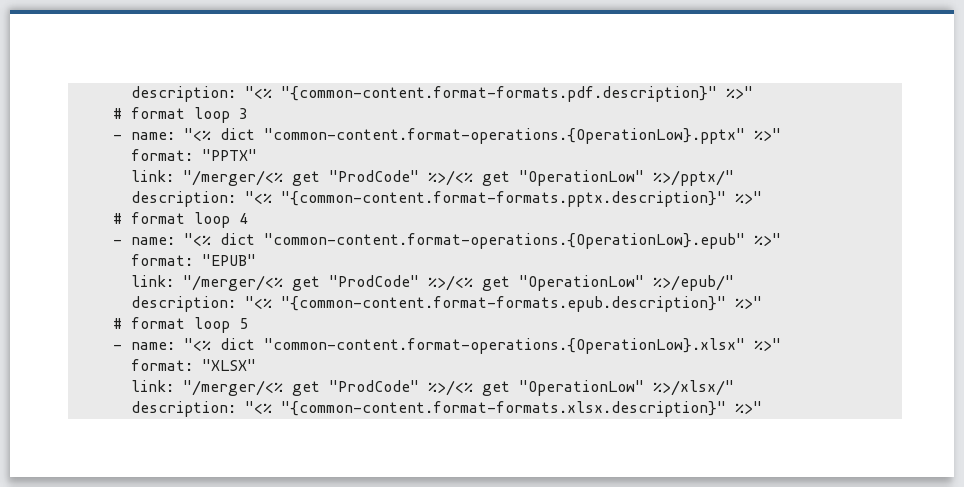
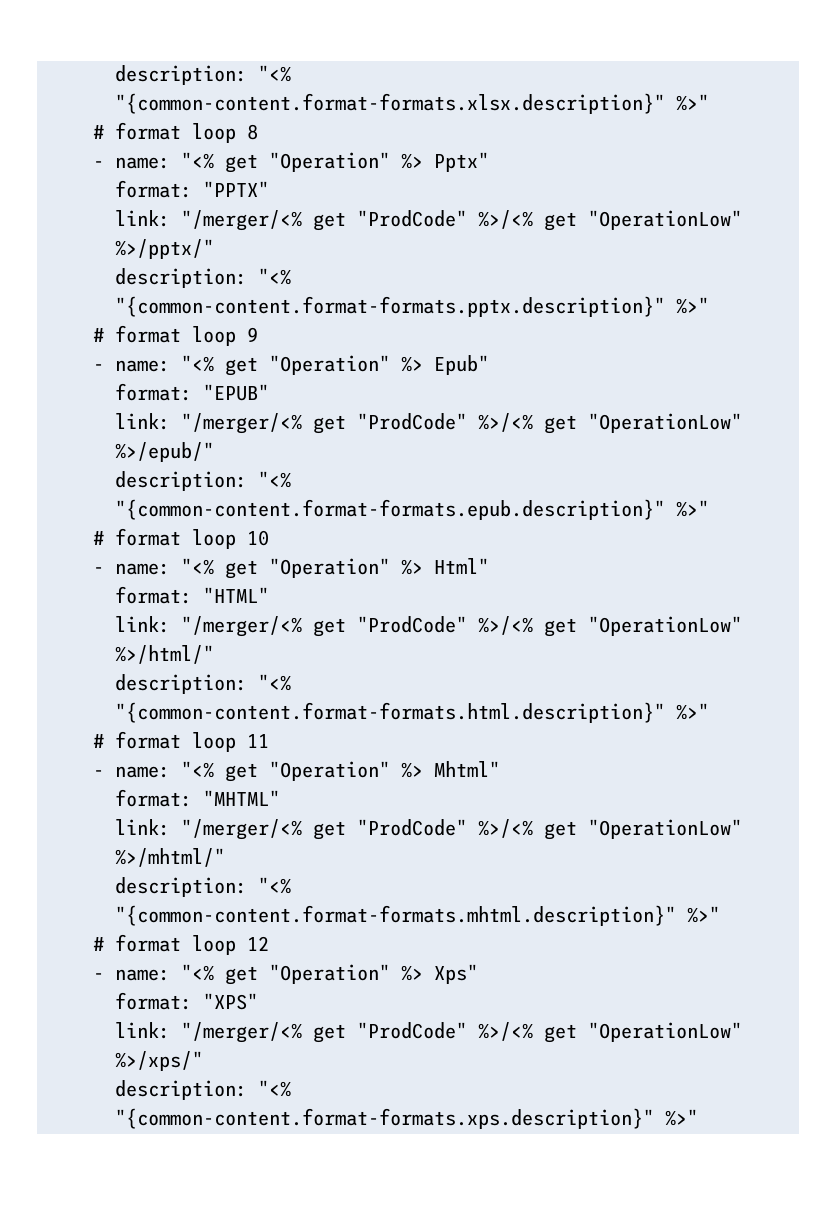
- description: "<% "{common-content.format-formats.pdf.description}" %>"
- # format loop 3
- - name: "<% dict "common-content.format-operations.{OperationLow}.pptx" %>"
+ description: "<% "{common-content.format-formats.xlsx.description}" %>"
+ # format loop 8
+ - name: "<% get "Operation" %> Pptx"
- # format loop 4
- - name: "<% dict "common-content.format-operations.{OperationLow}.epub" %>"
+ # format loop 9
+ - name: "<% get "Operation" %> Epub"
- # format loop 5
- - name: "<% dict "common-content.format-operations.{OperationLow}.xlsx" %>"
- format: "XLSX"
- link: "/merger/<% get "ProdCode" %>/<% get "OperationLow" %>/xlsx/"
- description: "<% "{common-content.format-formats.xlsx.description}" %>"
+ # format loop 10
+ - name: "<% get "Operation" %> Html"
+ format: "HTML"
+ link: "/merger/<% get "ProdCode" %>/<% get "OperationLow" %>/html/"
+ description: "<% "{common-content.format-formats.html.description}" %>"
+ # format loop 11
+ - name: "<% get "Operation" %> Mhtml"
+ format: "MHTML"
+ link: "/merger/<% get "ProdCode" %>/<% get "OperationLow" %>/mhtml/"
+ description: "<% "{common-content.format-formats.mhtml.description}" %>"
+ # format loop 12
+ - name: "<% get "Operation" %> Xps"
+ format: "XPS"
+ link: "/merger/<% get "ProdCode" %>/<% get "OperationLow" %>/xps/"
+ description: "<% "{common-content.format-formats.xps.description}" %>"

